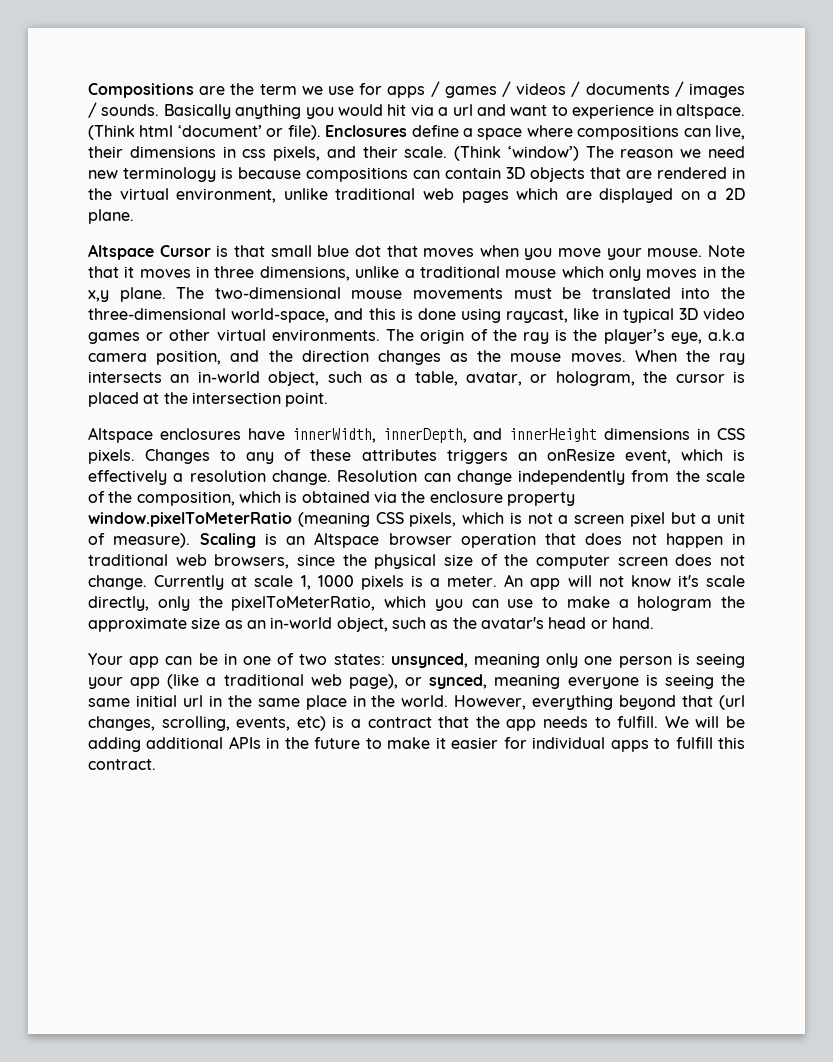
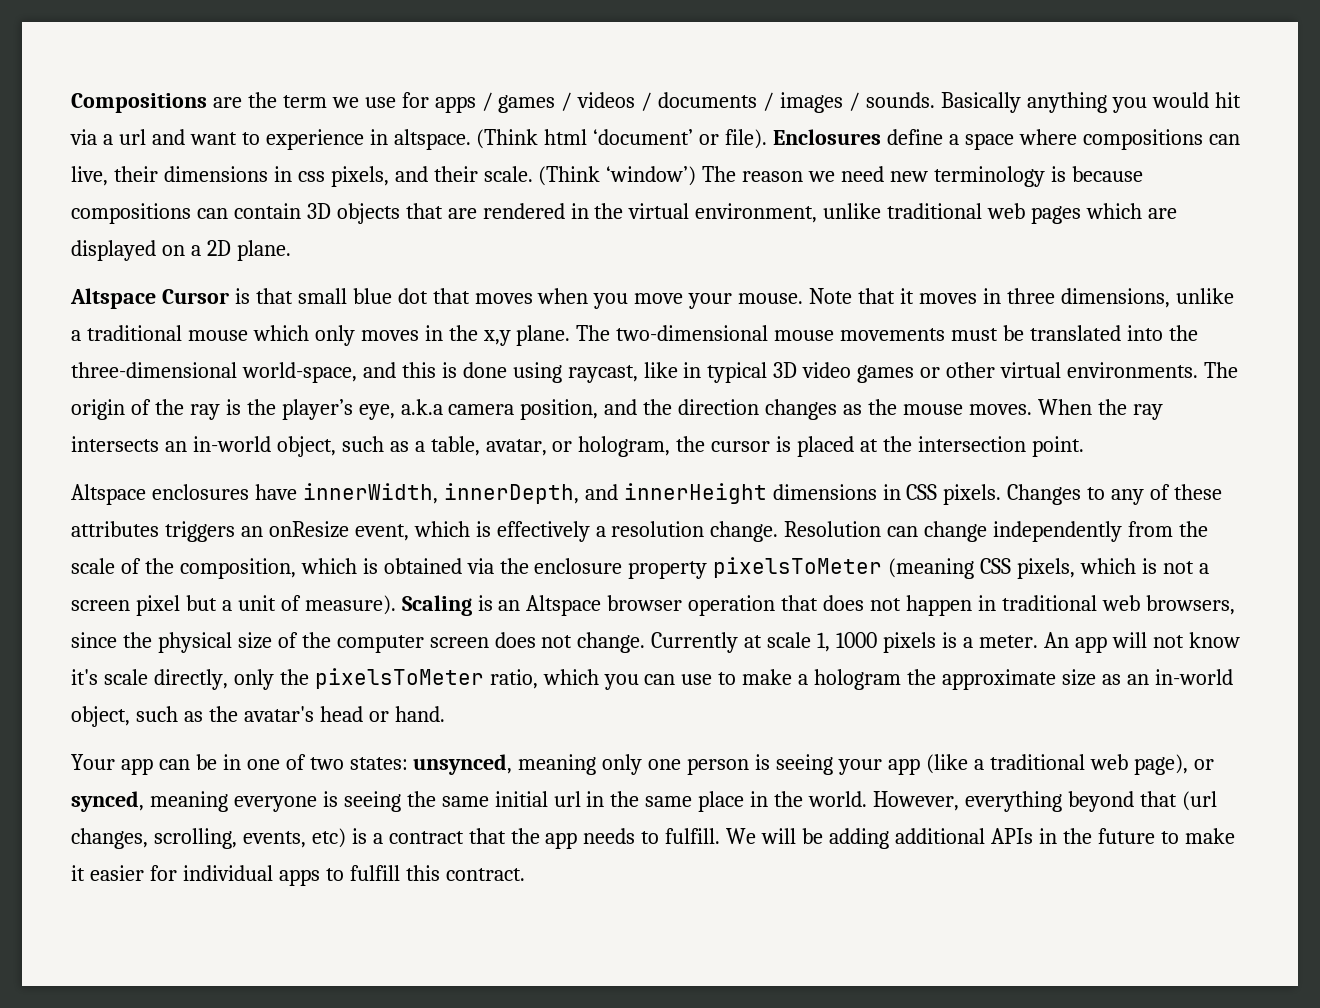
- Resolution can change independently from the scale of the composition, which is obtained via the enclosure property window.pixelToMeterRatio (meaning CSS pixels, which is not a screen pixel but a unit of measure).
+ Resolution can change independently from the scale of the composition, which is obtained via the enclosure property pixelsToMeter (meaning CSS pixels, which is not a screen pixel but a unit of measure).
- An app will not know it's scale directly, only the pixelToMeterRatio, which you can use to make a hologram the approximate size as an in-world object, such as the avatar's head or hand.
+ An app will not know it's scale directly, only the pixelsToMeter ratio, which you can use to make a hologram the approximate size as an in-world object, such as the avatar's head or hand.

